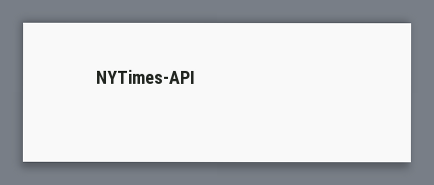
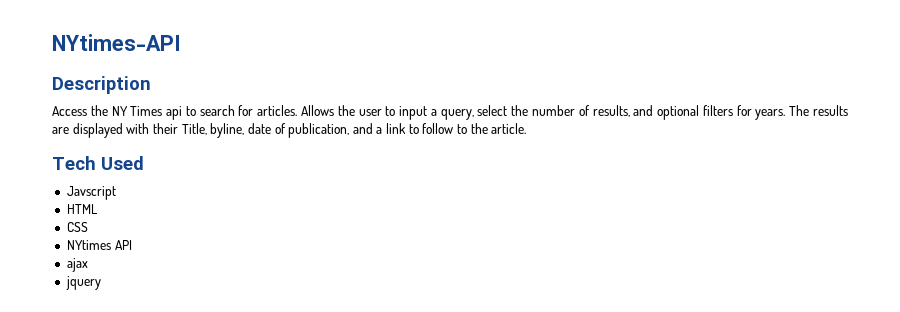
- NYTimes-API
+ NYtimes-API
+ Description
+ Access the NY Times api to search for articles. Allows the user to input a query, select the number of results, and optional filters for years. The results are displayed with their Title, byline, date of publication, and a link to follow to the article.
+ Tech Used
+ Javscript
+ HTML
+ CSS
+ NYtimes API
+ ajax
+ jquery

